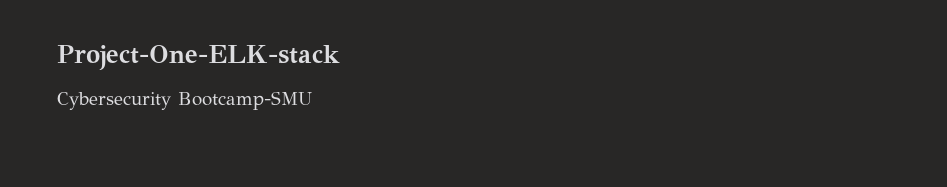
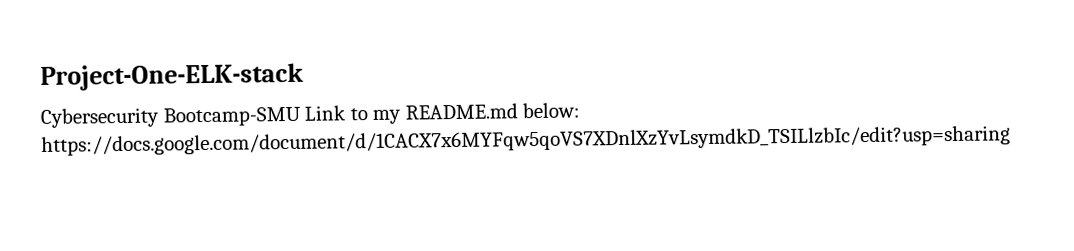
- Cybersecurity Bootcamp-SMU
+ Cybersecurity Bootcamp-SMU Link to my README.md below: https://docs.google.com/document/d/1CACX7x6MYFqw5qoVS7XDnlXzYvLsymdkD_TSILlzbIc/edit?usp=sharing

